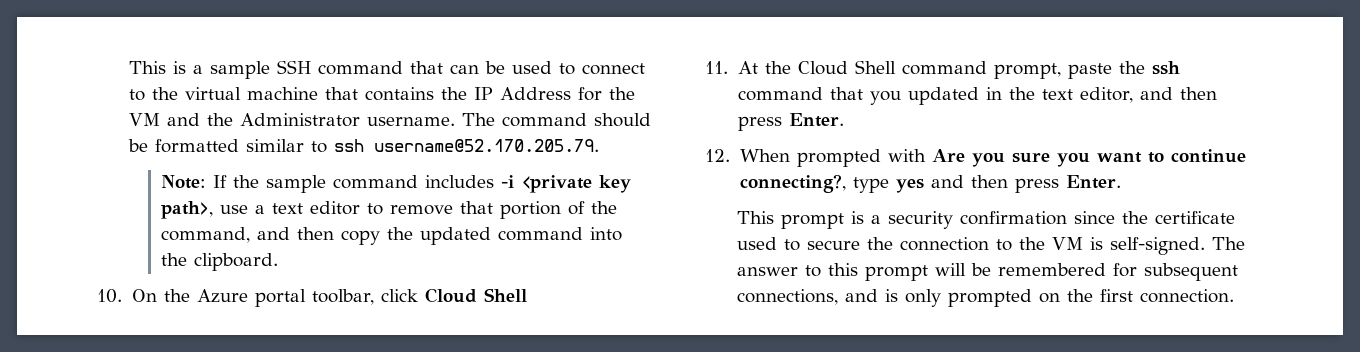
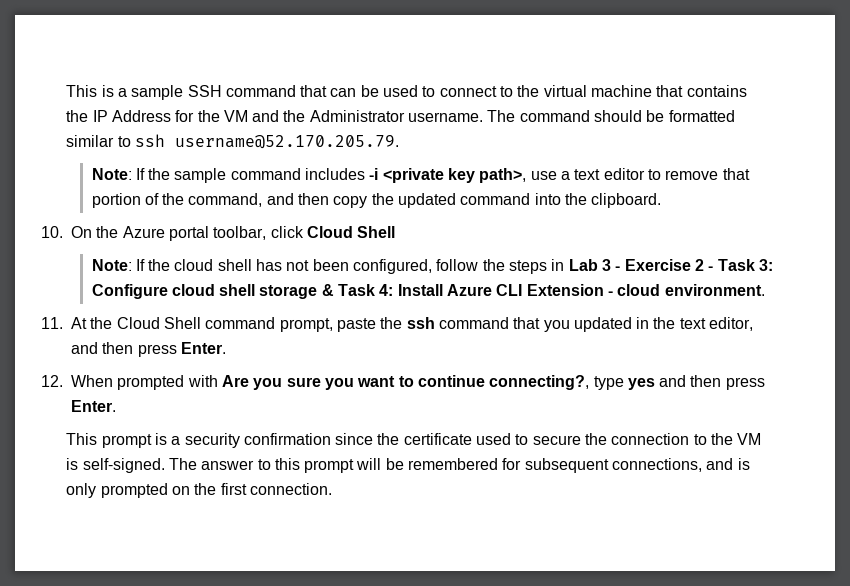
+ Note: If the cloud shell has not been configured, follow the steps in Lab 3 - Exercise 2 - Task 3: Configure cloud shell storage & Task 4: Install Azure CLI Extension - cloud environment.

